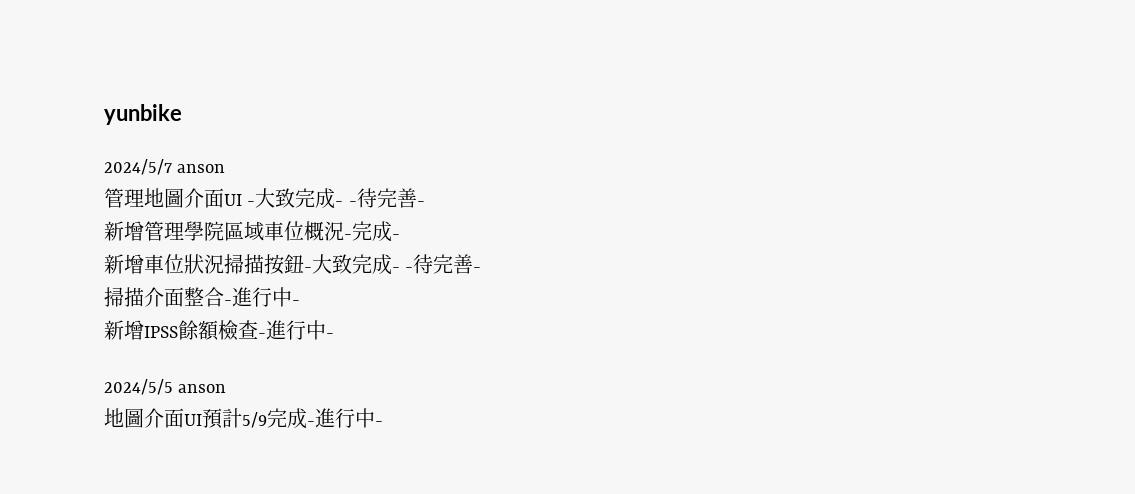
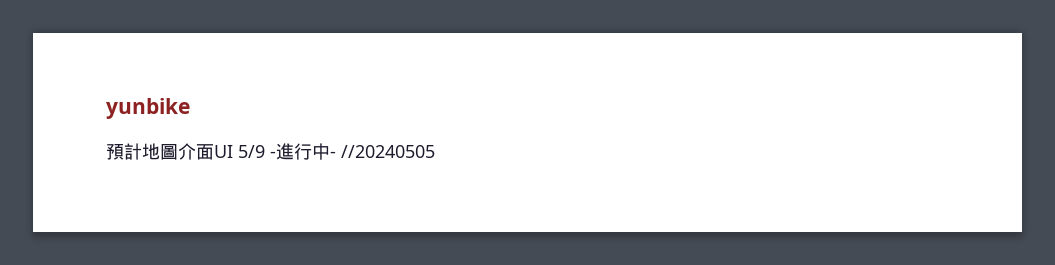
- 2024/5/7 anson
- 管理地圖介面UI -大致完成- -待完善-
- 新增管理學院區域車位概況-完成-
- 新增車位狀況掃描按鈕-大致完成- -待完善-
- 掃描介面整合-進行中-
- 新增IPSS餘額檢查-進行中-
- 2024/5/5 anson
- 地圖介面UI預計5/9完成-進行中-
+ 預計地圖介面UI 5/9 -進行中- //20240505

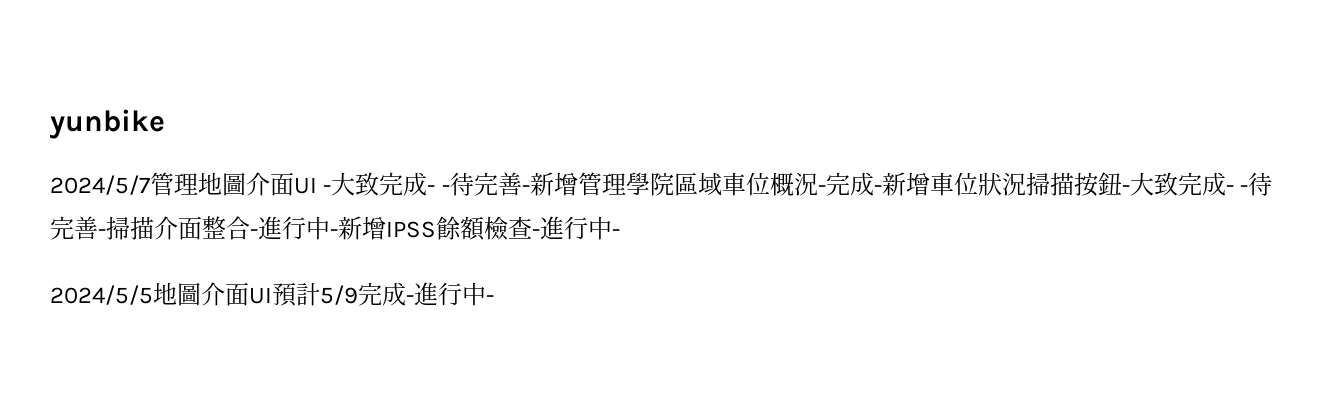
- 預計地圖介面UI 5/9 -進行中- //20240505
+ 2024/5/7管理地圖介面UI -大致完成- -待完善-新增管理學院區域車位概況-完成-新增車位狀況掃描按鈕-大致完成- -待完善-掃描介面整合-進行中-新增IPSS餘額檢查-進行中-
+ 2024/5/5地圖介面UI預計5/9完成-進行中-

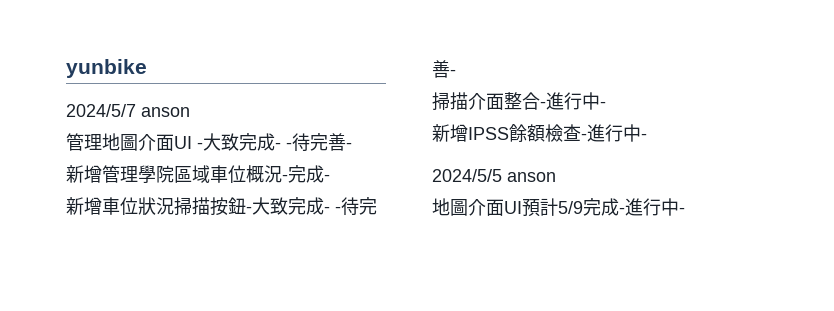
- 2024/5/7管理地圖介面UI -大致完成- -待完善-新增管理學院區域車位概況-完成-新增車位狀況掃描按鈕-大致完成- -待完善-掃描介面整合-進行中-新增IPSS餘額檢查-進行中-
+ 2024/5/7 anson
+ 管理地圖介面UI -大致完成- -待完善-
+ 新增管理學院區域車位概況-完成-
+ 新增車位狀況掃描按鈕-大致完成- -待完善-
+ 掃描介面整合-進行中-
+ 新增IPSS餘額檢查-進行中-
- 2024/5/5地圖介面UI預計5/9完成-進行中-
+ 2024/5/5 anson
+ 地圖介面UI預計5/9完成-進行中-

